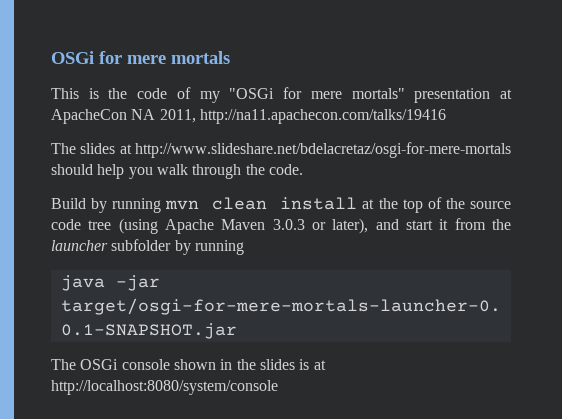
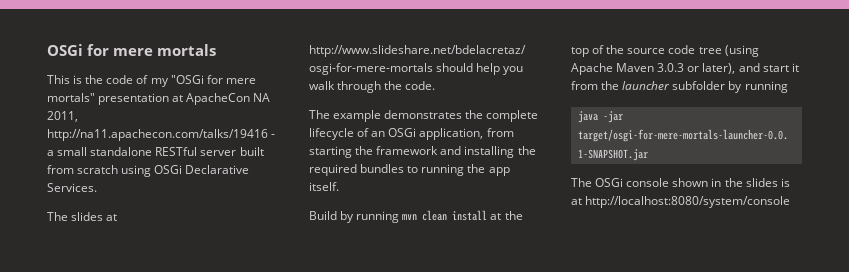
- This is the code of my "OSGi for mere mortals" presentation at ApacheCon NA 2011, http://na11.apachecon.com/talks/19416
+ This is the code of my "OSGi for mere mortals" presentation at ApacheCon NA 2011, http://na11.apachecon.com/talks/19416 - a small standalone RESTful server built from scratch using OSGi Declarative Services.
+ The example demonstrates the complete lifecycle of an OSGi application, from starting the framework and installing the required bundles to running the app itself.

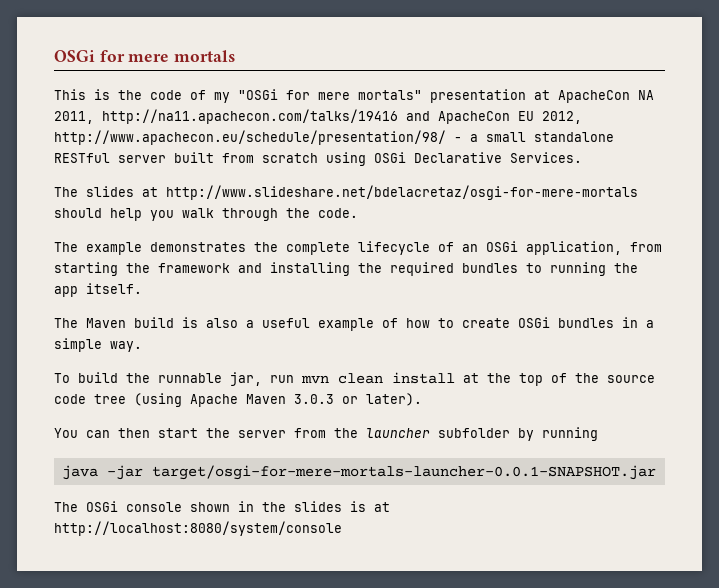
- This is the code of my "OSGi for mere mortals" presentation at ApacheCon NA 2011, http://na11.apachecon.com/talks/19416 - a small standalone RESTful server built from scratch using OSGi Declarative Services.
+ This is the code of my "OSGi for mere mortals" presentation at ApacheCon NA 2011, http://na11.apachecon.com/talks/19416 and ApacheCon EU 2012, http://www.apachecon.eu/schedule/presentation/98/ - a small standalone RESTful server built from scratch using OSGi Declarative Services.
- Build by running mvn clean install at the top of the source code tree (using Apache Maven 3.0.3 or later), and start it from the launcher subfolder by running
+ The Maven build is also a useful example of how to create OSGi bundles in a simple way.
+ To build the runnable jar, run mvn clean install at the top of the source code tree (using Apache Maven 3.0.3 or later).
+ You can then start the server from the launcher subfolder by running

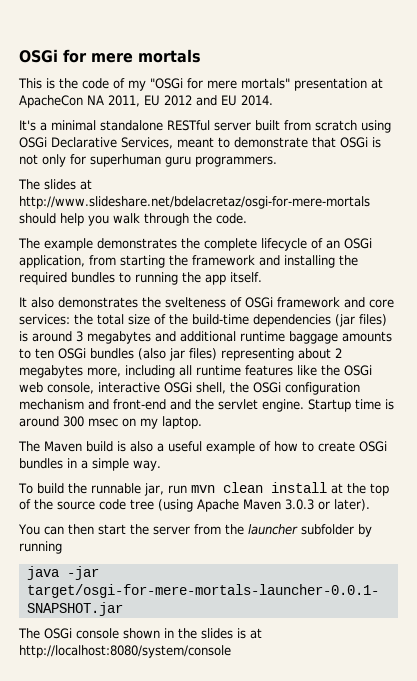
- This is the code of my "OSGi for mere mortals" presentation at ApacheCon NA 2011, http://na11.apachecon.com/talks/19416 and ApacheCon EU 2012, http://www.apachecon.eu/schedule/presentation/98/ - a small standalone RESTful server built from scratch using OSGi Declarative Services.
+ This is the code of my "OSGi for mere mortals" presentation at ApacheCon NA 2011, EU 2012 and EU 2014.
+ It's a minimal standalone RESTful server built from scratch using OSGi Declarative Services, meant to demonstrate that OSGi is not only for superhuman guru programmers.
+ It also demonstrates the svelteness of OSGi framework and core services: the total size of the build-time dependencies (jar files) is around 3 megabytes and additional runtime baggage amounts to ten OSGi bundles (also jar files) representing about 2 megabytes more, including all runtime features like the OSGi web console, interactive OSGi shell, the OSGi configuration mechanism and front-end and the servlet engine. Startup time is around 300 msec on my laptop.

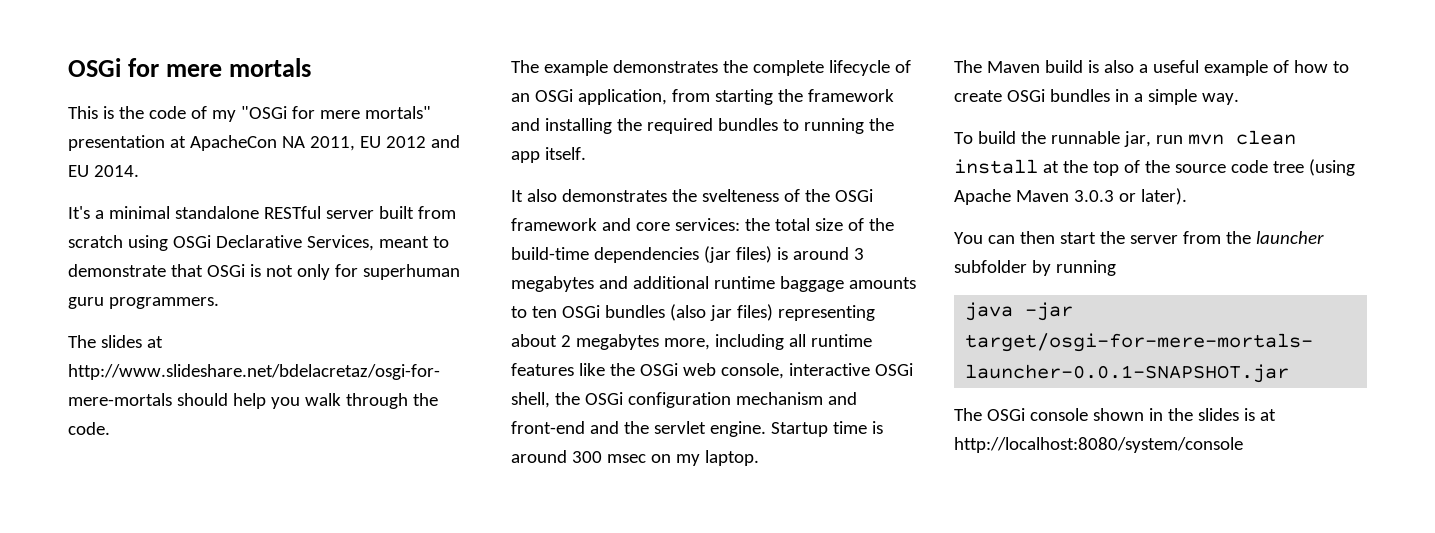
- It also demonstrates the svelteness of OSGi framework and core services:
+ It also demonstrates the svelteness of the OSGi framework and core services:

